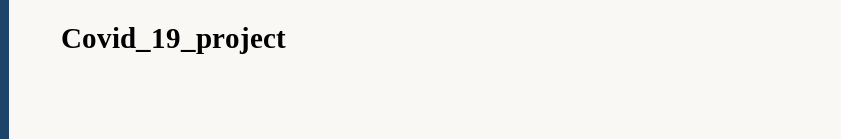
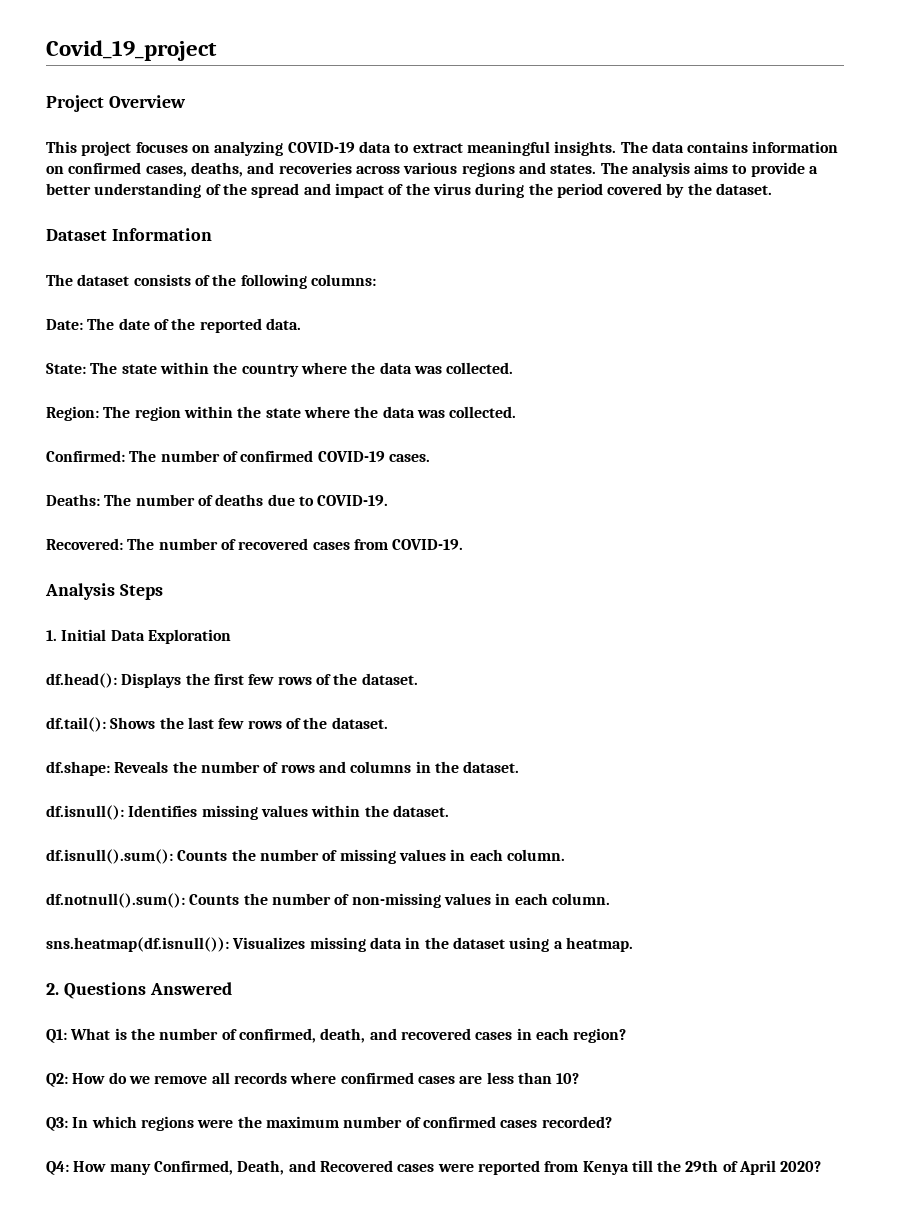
+ Project Overview
+ This project focuses on analyzing COVID-19 data to extract meaningful insights. The data contains information on confirmed cases, deaths, and recoveries across various regions and states. The analysis aims to provide a better understanding of the spread and impact of the virus during the period covered by the dataset.
+ Dataset Information
+ The dataset consists of the following columns:
+ Date: The date of the reported data.
+ State: The state within the country where the data was collected.
+ Region: The region within the state where the data was collected.
+ Confirmed: The number of confirmed COVID-19 cases.
+ Deaths: The number of deaths due to COVID-19.
+ Recovered: The number of recovered cases from COVID-19.
+ Analysis Steps
+ 1. Initial Data Exploration
+ df.head(): Displays the first few rows of the dataset.
+ df.tail(): Shows the last few rows of the dataset.
+ df.shape: Reveals the number of rows and columns in the dataset.
+ df.isnull(): Identifies missing values within the dataset.
+ df.isnull().sum(): Counts the number of missing values in each column.
+ df.notnull().sum(): Counts the number of non-missing values in each column.
+ sns.heatmap(df.isnull()): Visualizes missing data in the dataset using a heatmap.
+ 2. Questions Answered
+ Q1: What is the number of confirmed, death, and recovered cases in each region?
+ Q2: How do we remove all records where confirmed cases are less than 10?
+ Q3: In which regions were the maximum number of confirmed cases recorded?
+ Q4: How many Confirmed, Death, and Recovered cases were reported from Kenya till the 29th of April 2020?

